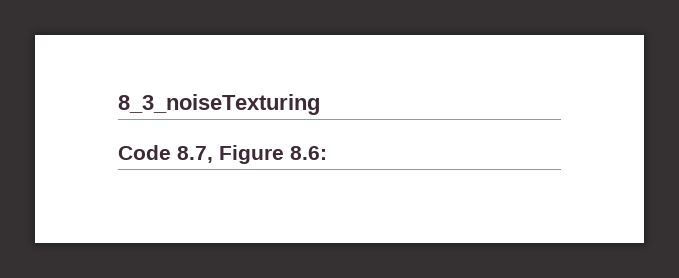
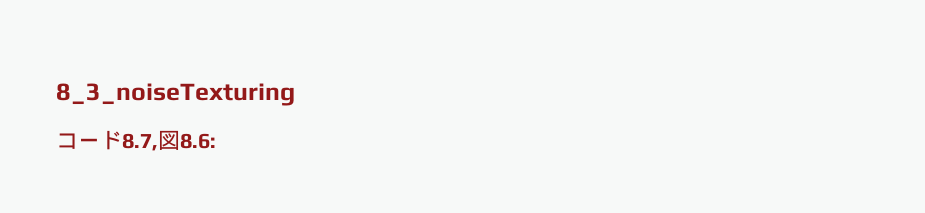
- Code 8.7, Figure 8.6:
+ コード8.7,図8.6:

